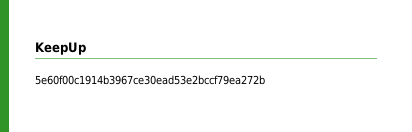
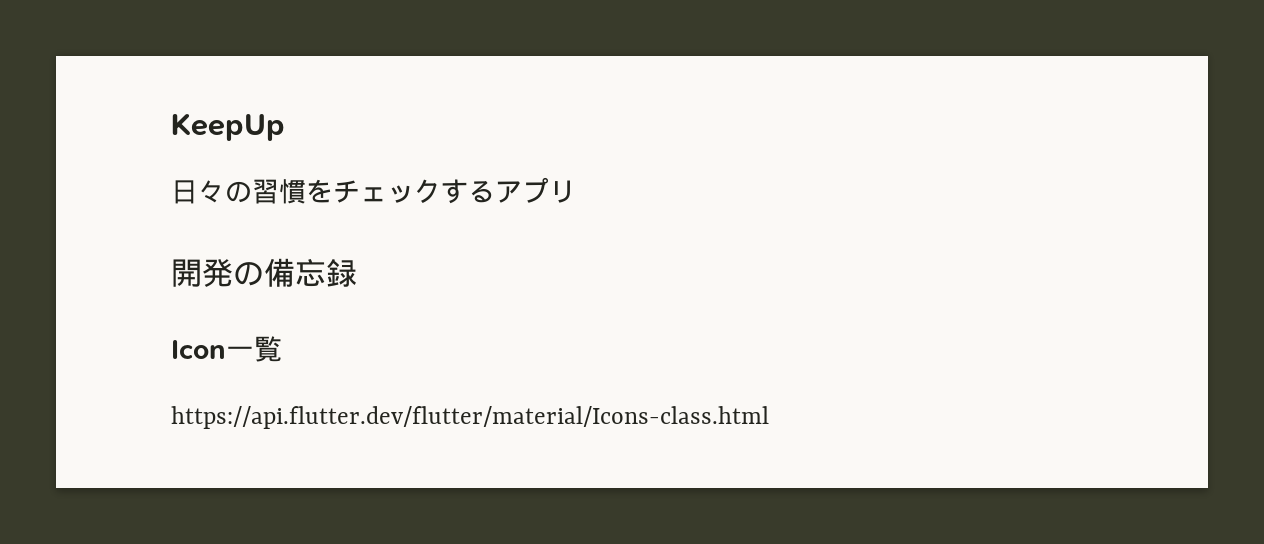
- 5e60f00c1914b3967ce30ead53e2bccf79ea272b
+ 日々の習慣をチェックするアプリ
+ 開発の備忘録
+ Icon一覧
+ https://api.flutter.dev/flutter/material/Icons-class.html

